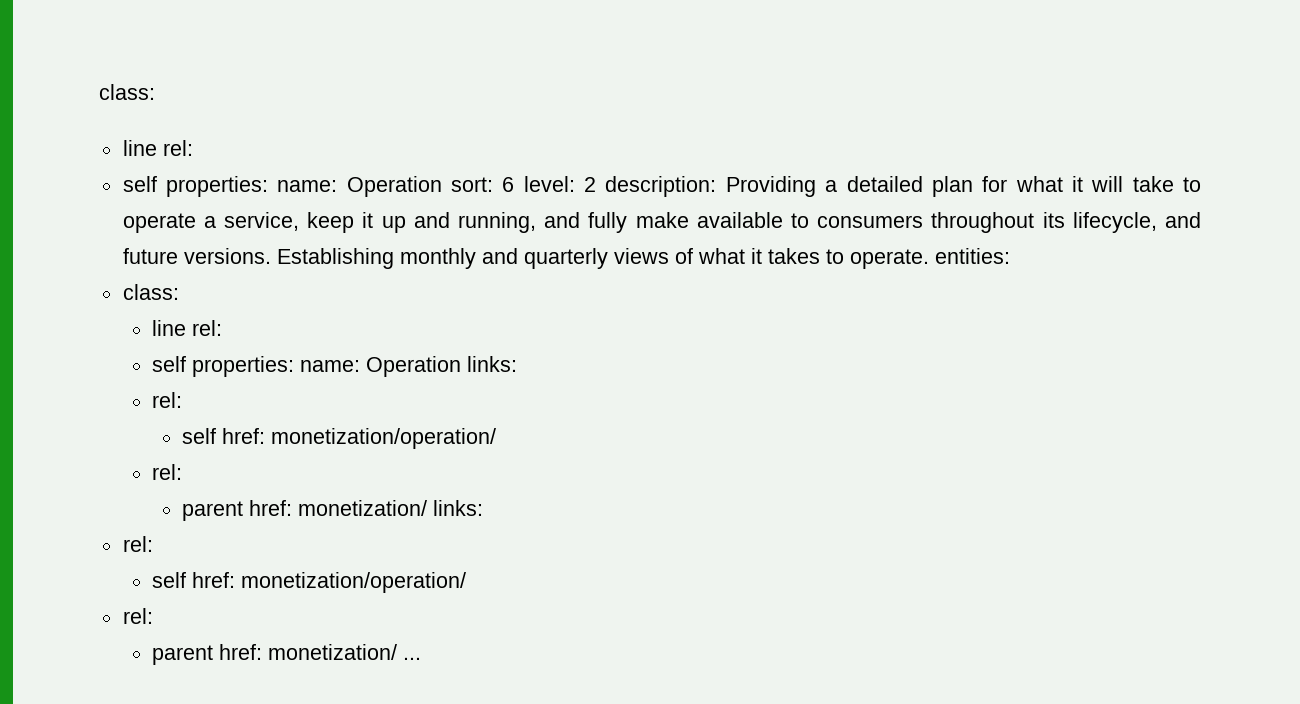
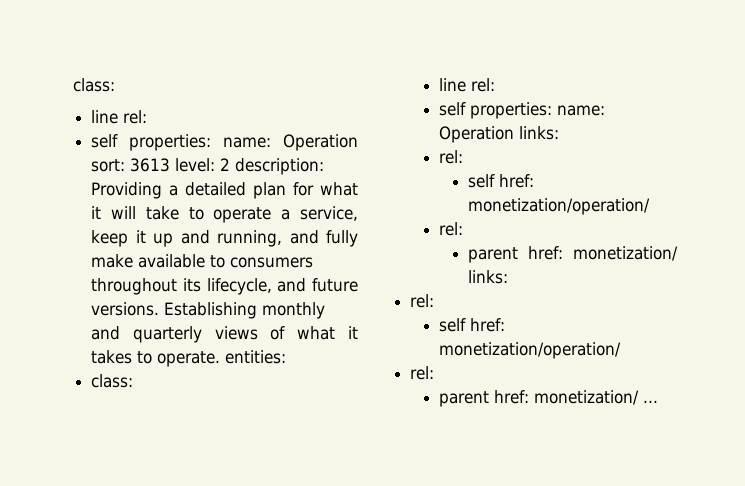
- self properties: name: Operation sort: 6 level: 2 description: Providing a detailed plan for what it will take to operate a service, keep it up and running, and fully make available to consumers throughout its lifecycle, and future versions.
+ self properties: name: Operation sort: 3613 level: 2 description: Providing a detailed plan for what it will take to operate a service, keep it up and running, and fully make available to consumers throughout its lifecycle, and future versions.

